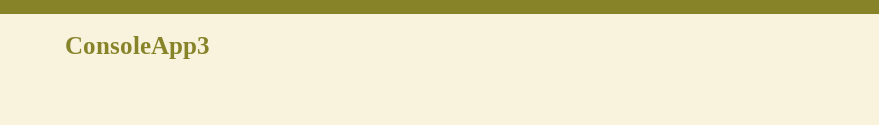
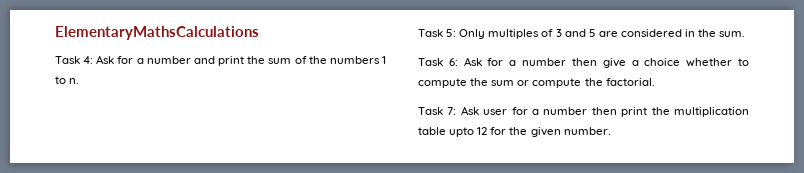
- ConsoleApp3
+ ElementaryMathsCalculations
+ Task 4: Ask for a number and print the sum of the numbers 1 to n.
+ Task 5: Only multiples of 3 and 5 are considered in the sum.
+ Task 6: Ask for a number then give a choice whether to compute the sum or compute the factorial.
+ Task 7: Ask user for a number then print the multiplication table upto 12 for the given number.

